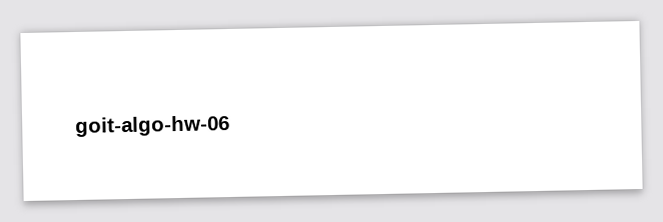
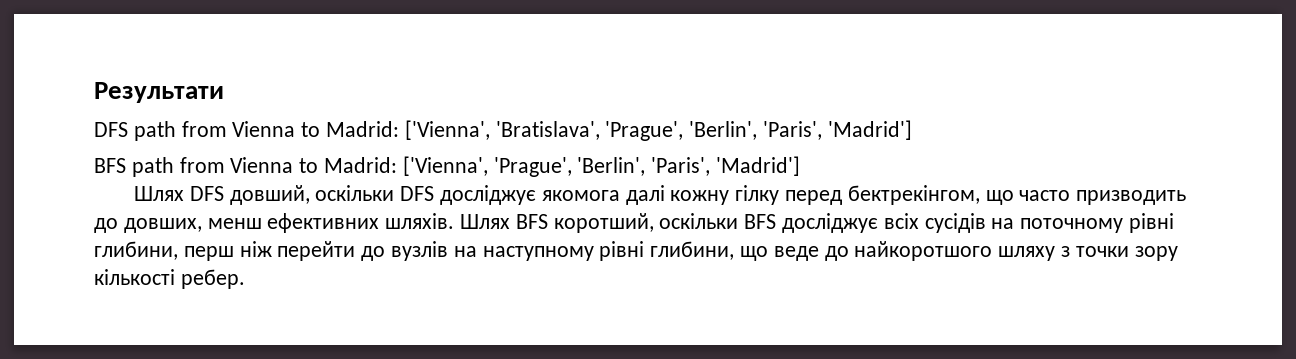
- goit-algo-hw-06
+ Результати
+ DFS path from Vienna to Madrid: ['Vienna', 'Bratislava', 'Prague', 'Berlin', 'Paris', 'Madrid']
+ BFS path from Vienna to Madrid: ['Vienna', 'Prague', 'Berlin', 'Paris', 'Madrid']
+ Шлях DFS довший, оскільки DFS досліджує якомога далі кожну гілку перед бектрекінгом, що часто призводить до довших, менш ефективних шляхів. Шлях BFS коротший, оскільки BFS досліджує всіх сусідів на поточному рівні глибини, перш ніж перейти до вузлів на наступному рівні глибини, що веде до найкоротшого шляху з точки зору кількості ребер.

